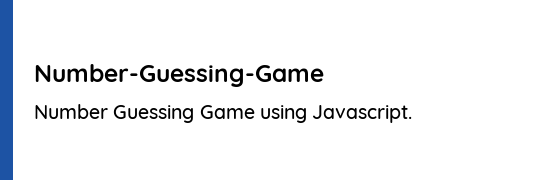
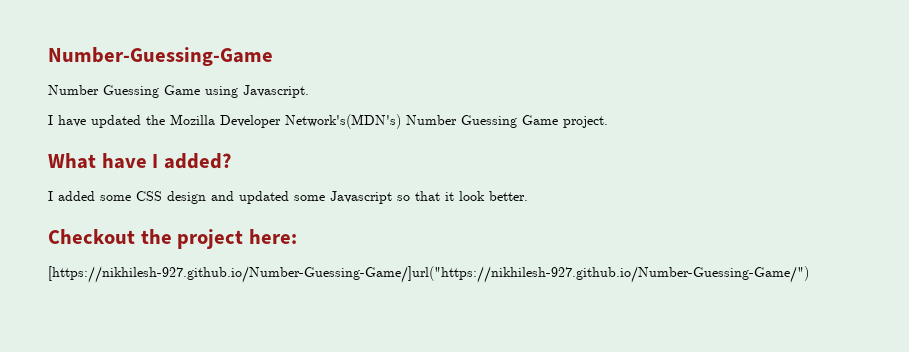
+ I have updated the Mozilla Developer Network's(MDN's) Number Guessing Game project.
+ What have I added?
+ I added some CSS design and updated some Javascript so that it look better.
+ Checkout the project here:
+ [https://nikhilesh-927.github.io/Number-Guessing-Game/]url("https://nikhilesh-927.github.io/Number-Guessing-Game/")

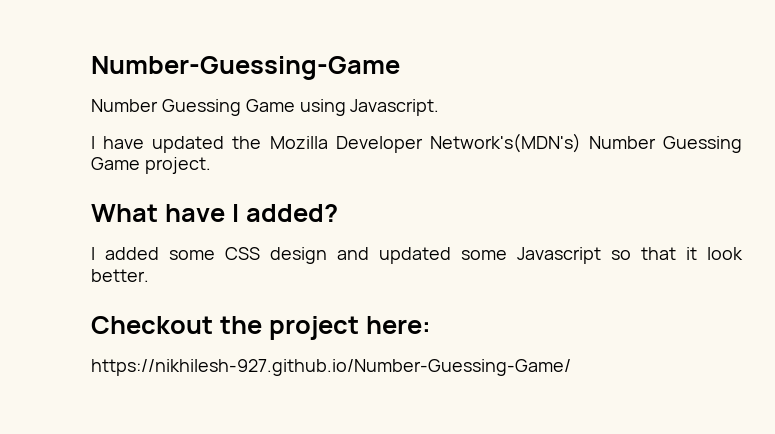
- [https://nikhilesh-927.github.io/Number-Guessing-Game/]url("https://nikhilesh-927.github.io/Number-Guessing-Game/")
+ https://nikhilesh-927.github.io/Number-Guessing-Game/

